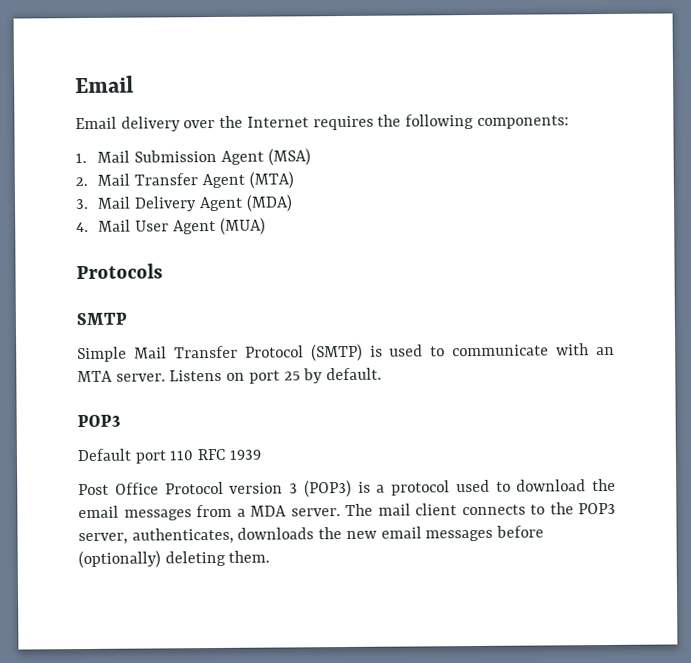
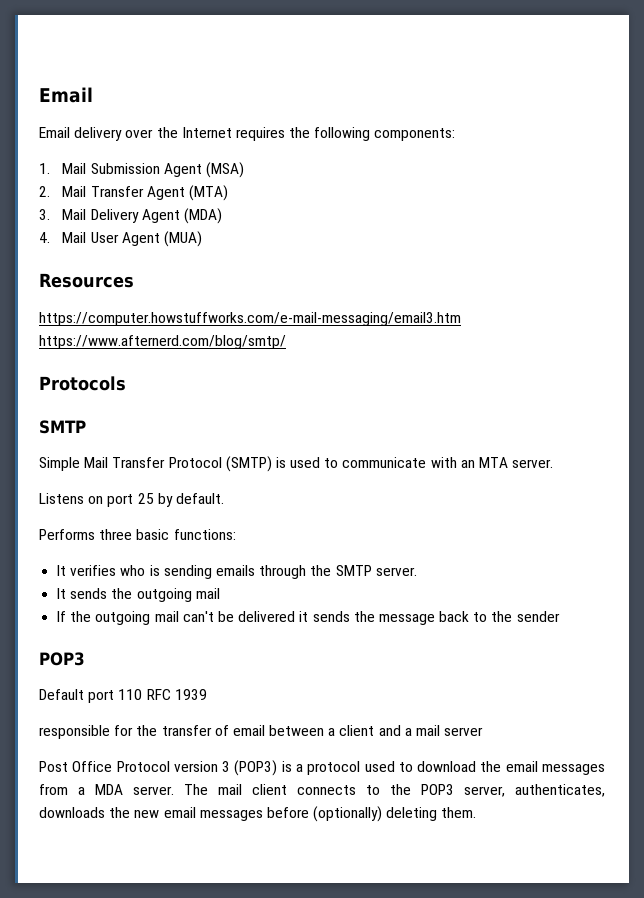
+ Resources
+ https://computer.howstuffworks.com/e-mail-messaging/email3.htm https://www.afternerd.com/blog/smtp/
- Simple Mail Transfer Protocol (SMTP) is used to communicate with an MTA server. Listens on port 25 by default.
+ Simple Mail Transfer Protocol (SMTP) is used to communicate with an MTA server.
+ Listens on port 25 by default.
+ Performs three basic functions:
+ It verifies who is sending emails through the SMTP server.
+ It sends the outgoing mail
+ If the outgoing mail can't be delivered it sends the message back to the sender
+ responsible for the transfer of email between a client and a mail server

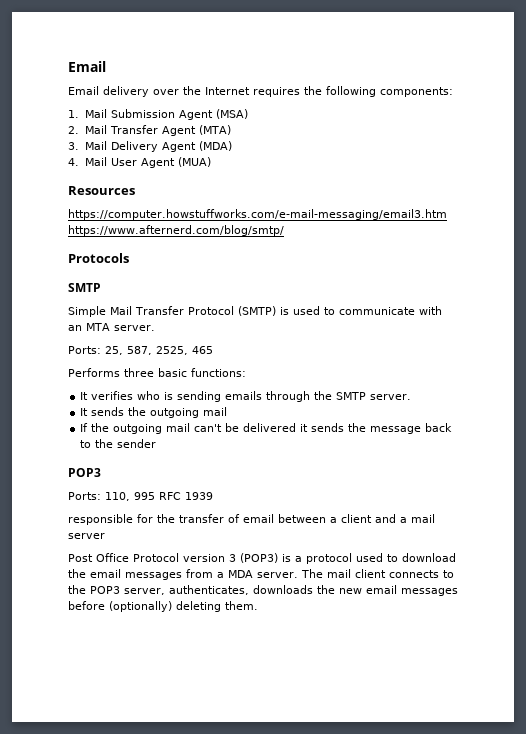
- Listens on port 25 by default.
+ Ports: 25, 587, 2525, 465
- Default port 110 RFC 1939
+ Ports: 110, 995 RFC 1939

